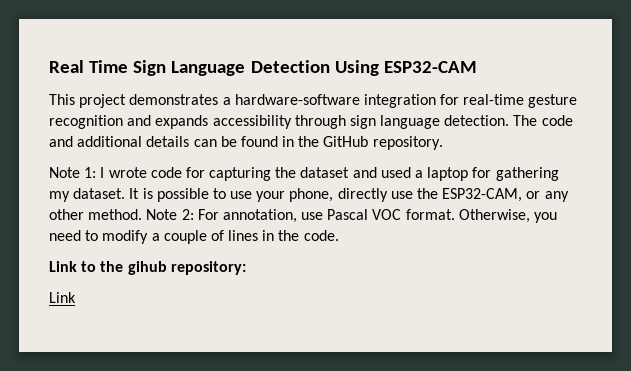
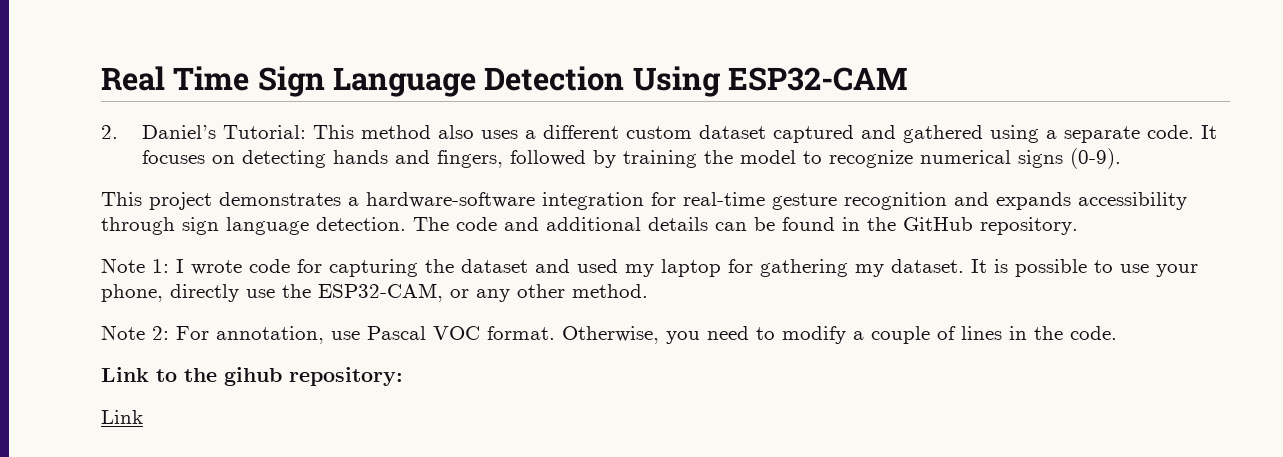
+ 2. Daniel’s Tutorial: This method also uses a different custom dataset captured and gathered using a separate code. It focuses on detecting hands and fingers, followed by training the model to recognize numerical signs (0-9).
- Note 1: I wrote code for capturing the dataset and used a laptop for gathering my dataset.
+ Note 1: I wrote code for capturing the dataset and used my laptop for gathering my dataset.
- It is possible to use your phone, directly use the ESP32-CAM, or any other method. Note 2: For annotation, use Pascal VOC format.
+ It is possible to use your phone, directly use the ESP32-CAM, or any other method.
+ Note 2: For annotation, use Pascal VOC format.

